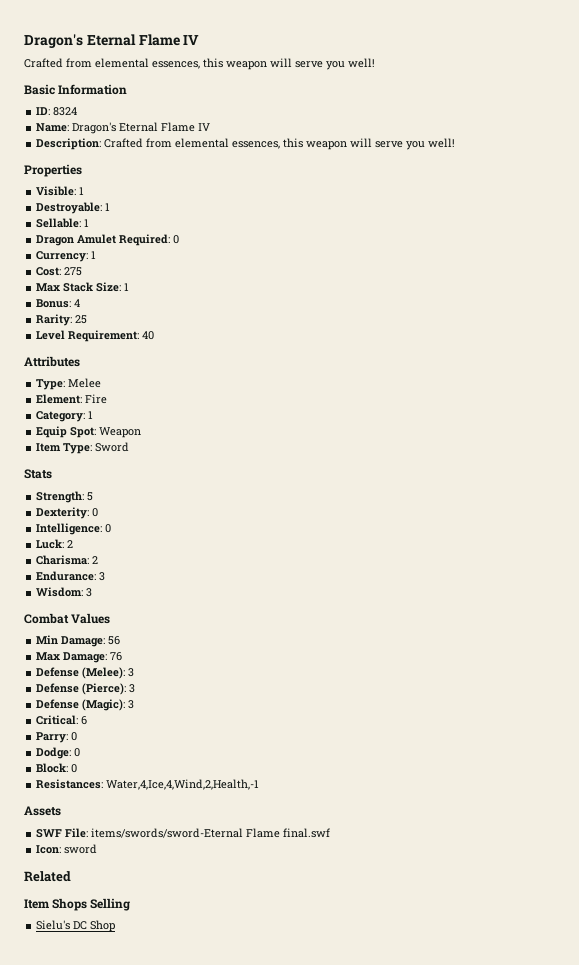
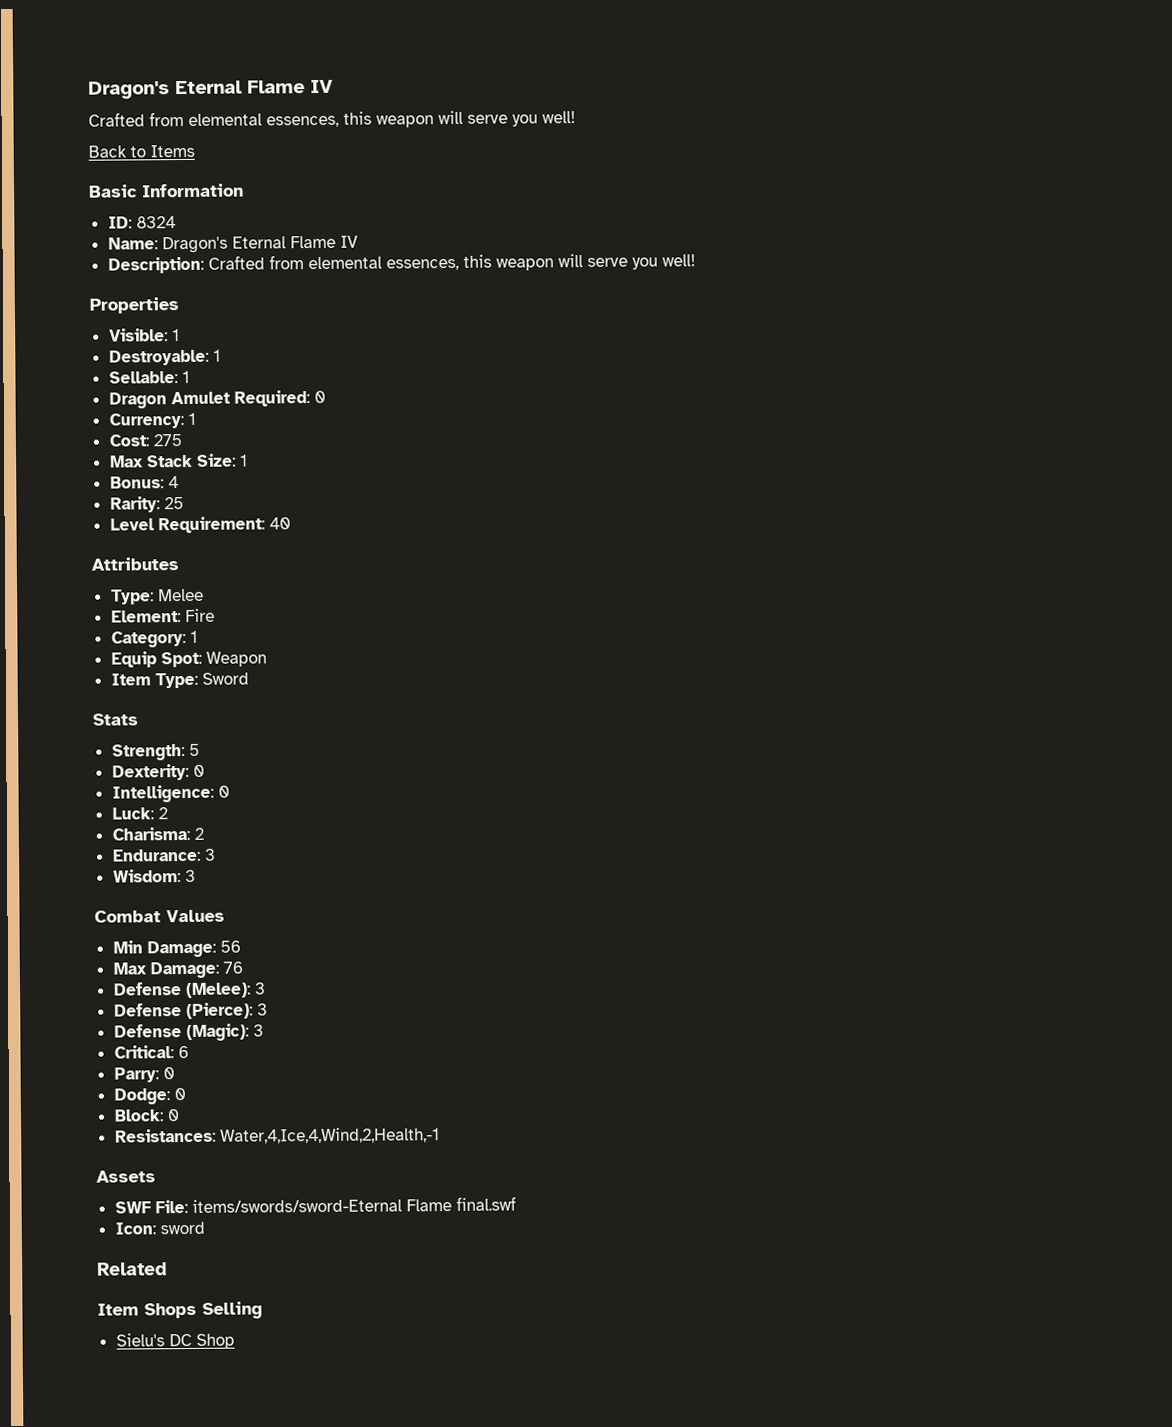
+ Back to Items

